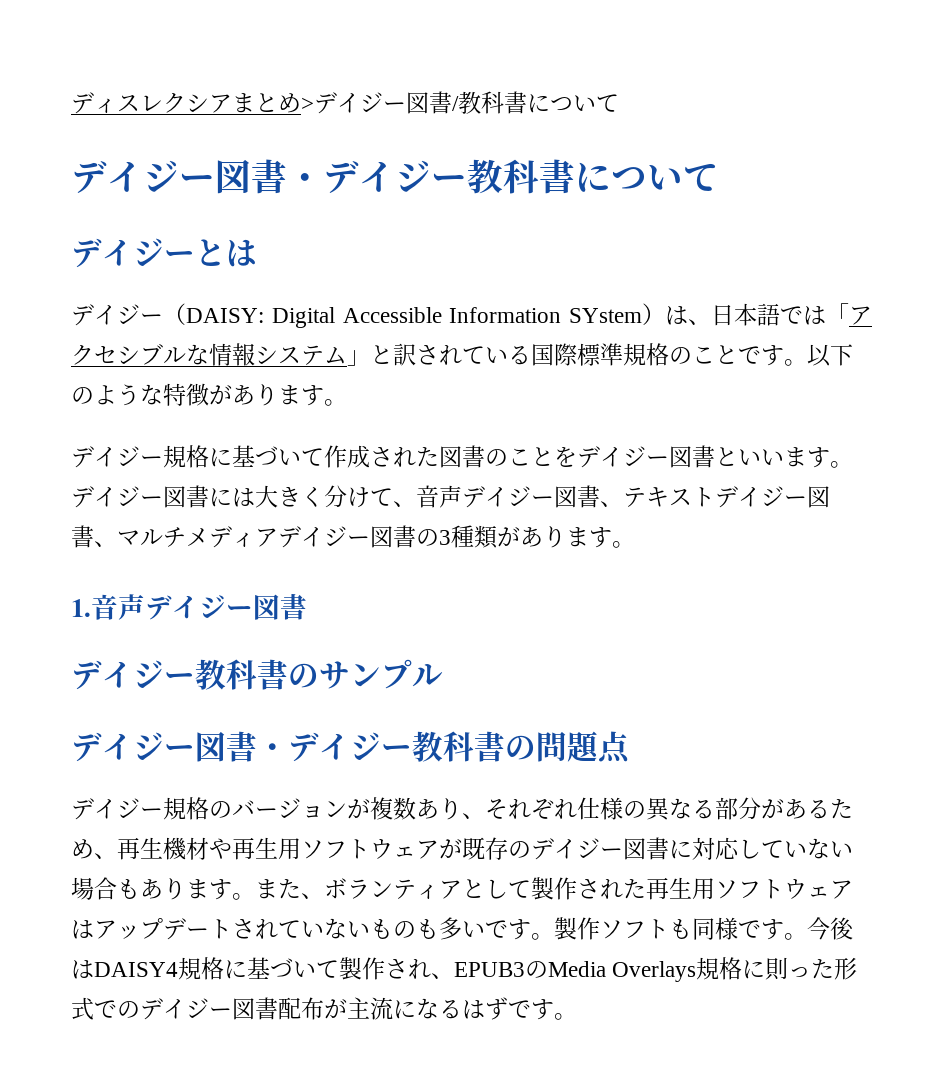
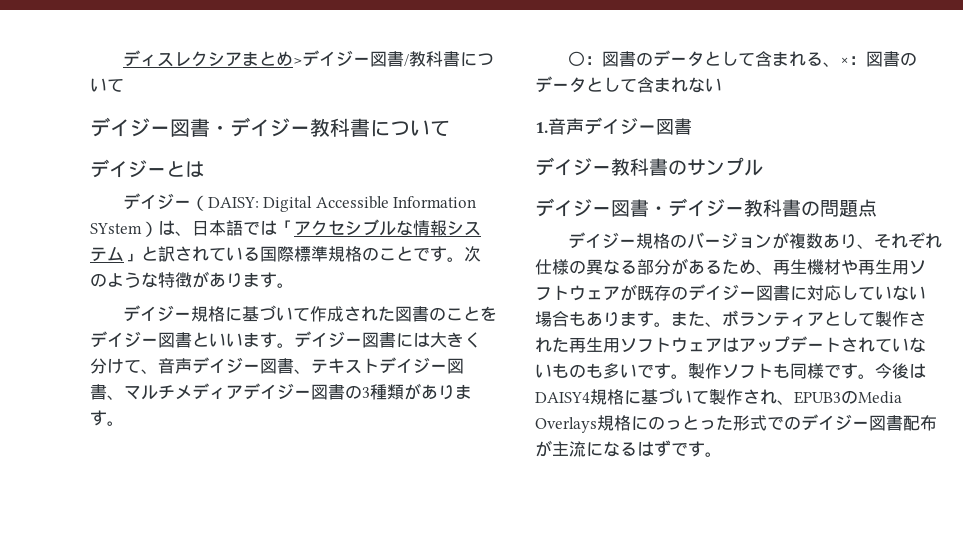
- 以下のような特徴があります。
+ 次のような特徴があります。
+ 〇：図書のデータとして含まれる、×：図書のデータとして含まれない
- 今後はDAISY4規格に基づいて製作され、EPUB3のMedia Overlays規格に則った形式でのデイジー図書配布が主流になるはずです。
+ 今後はDAISY4規格に基づいて製作され、EPUB3のMedia Overlays規格にのっとった形式でのデイジー図書配布が主流になるはずです。

